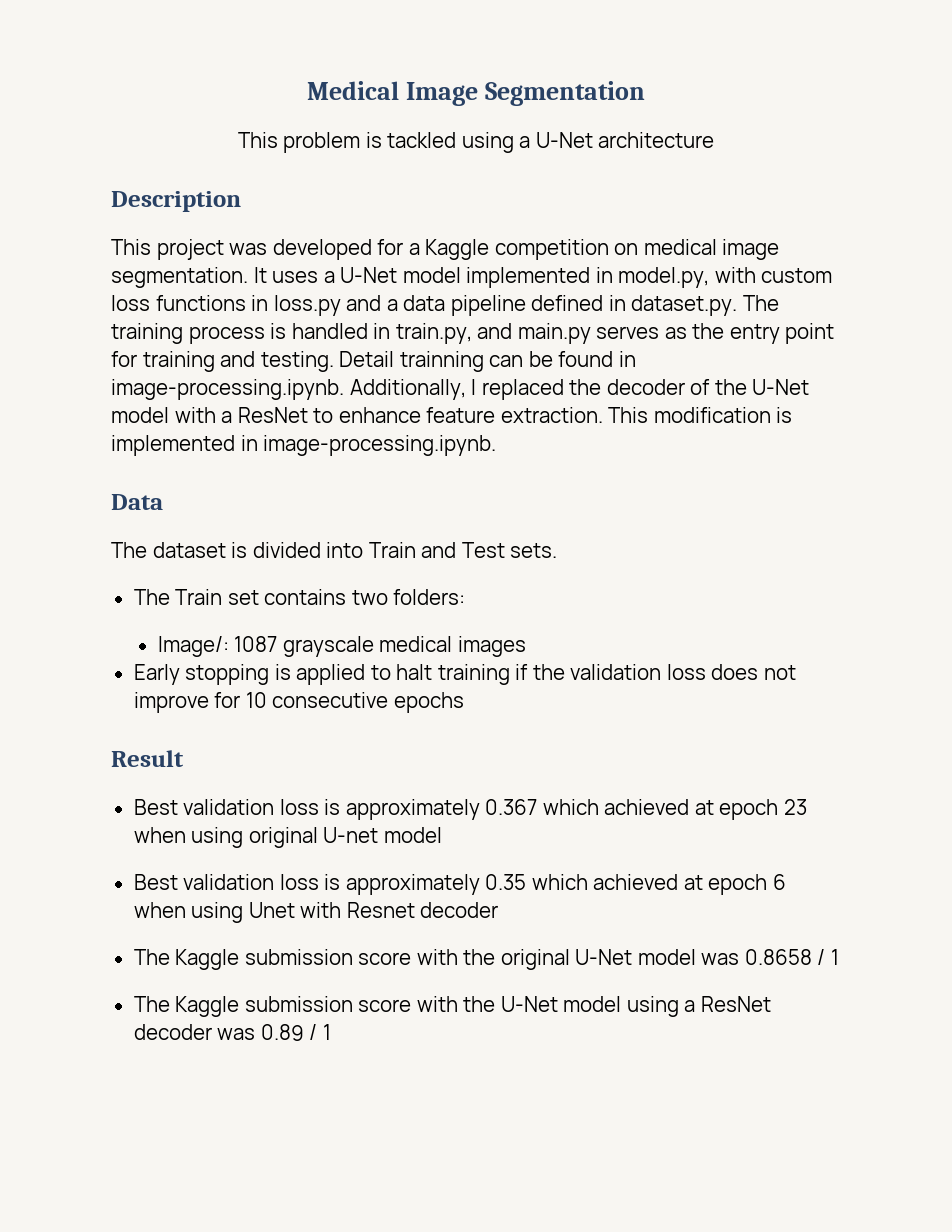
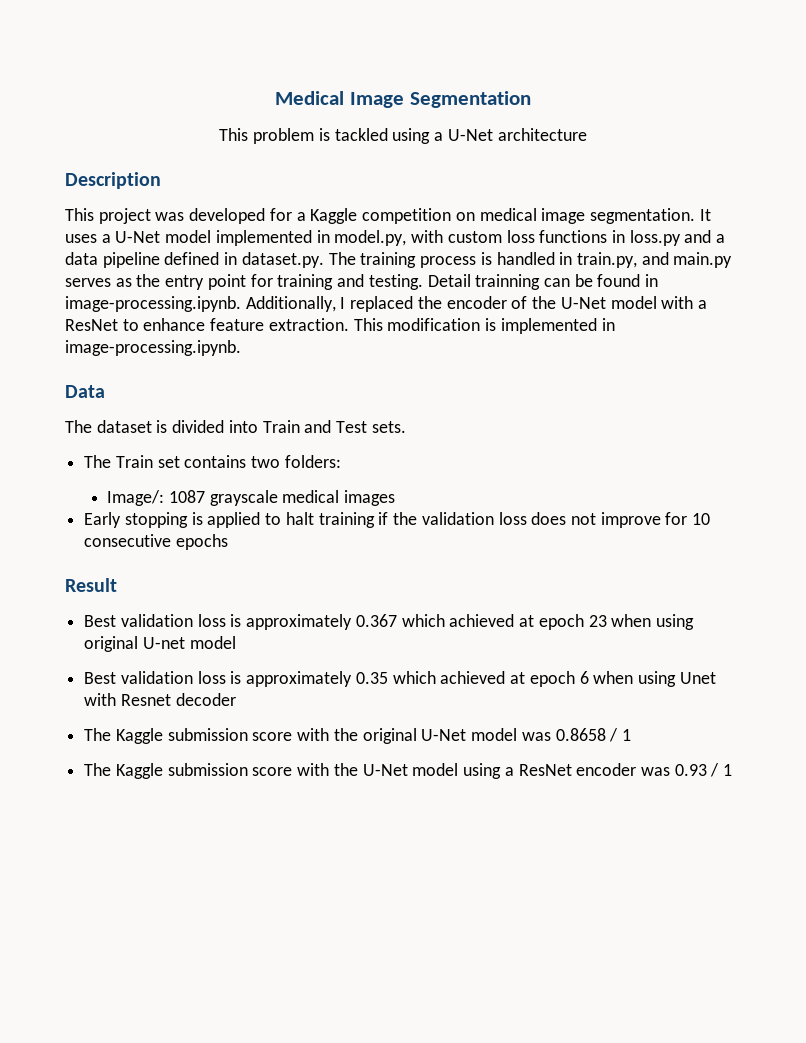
- Detail trainning can be found in image-processing.ipynb. Additionally, I replaced the decoder of the U-Net model with a ResNet to enhance feature extraction.
+ Detail trainning can be found in image-processing.ipynb. Additionally, I replaced the encoder of the U-Net model with a ResNet to enhance feature extraction.
- The Kaggle submission score with the U-Net model using a ResNet decoder was 0.89 / 1
+ The Kaggle submission score with the U-Net model using a ResNet encoder was 0.93 / 1

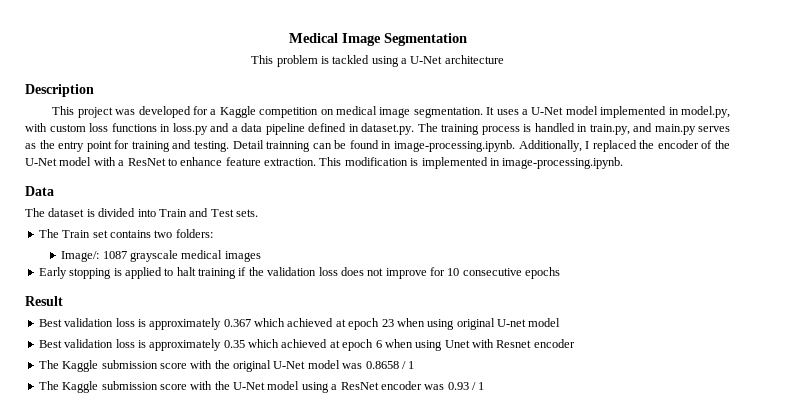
- Best validation loss is approximately 0.35 which achieved at epoch 6 when using Unet with Resnet decoder
+ Best validation loss is approximately 0.35 which achieved at epoch 6 when using Unet with Resnet encoder

